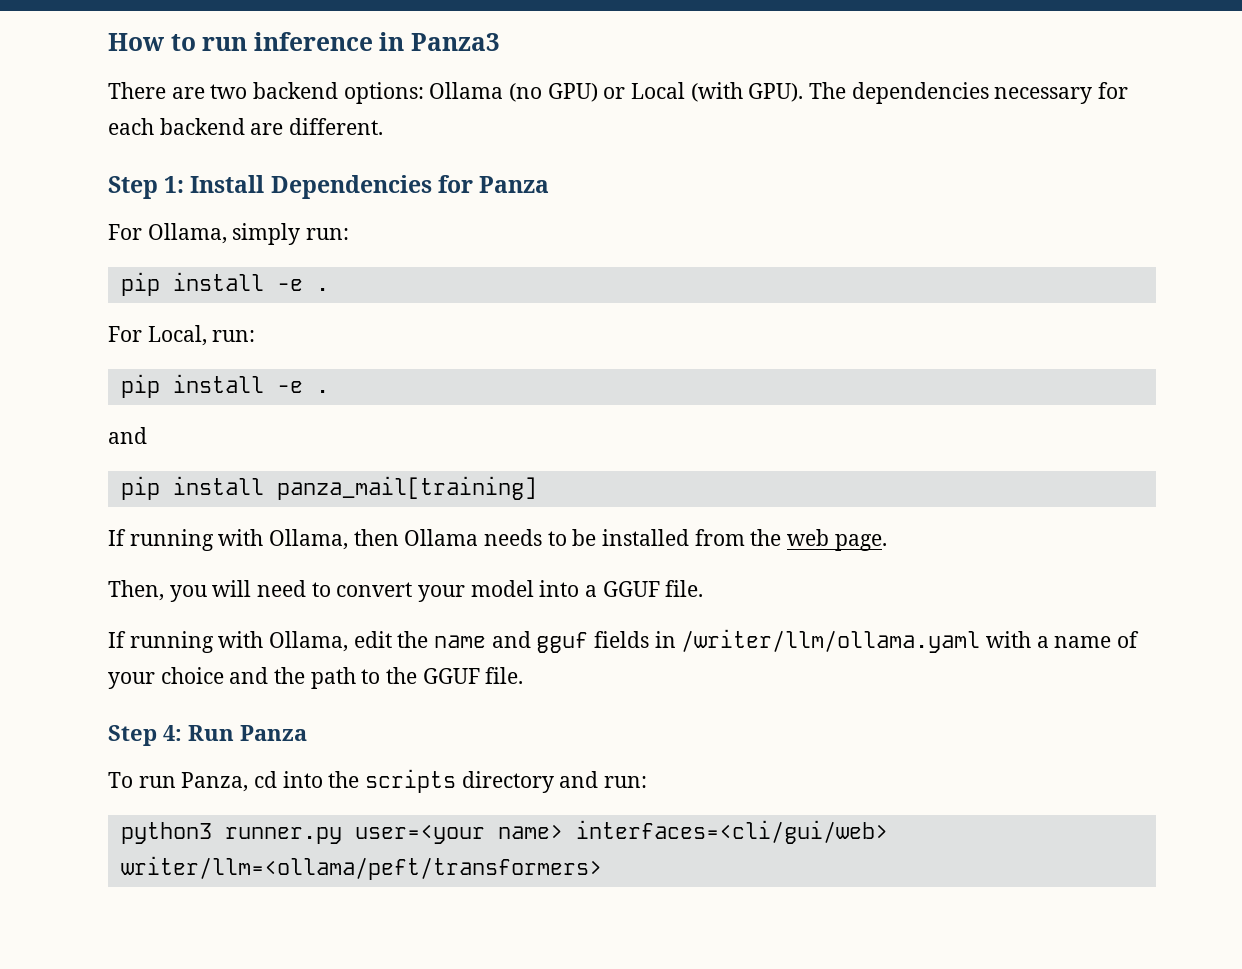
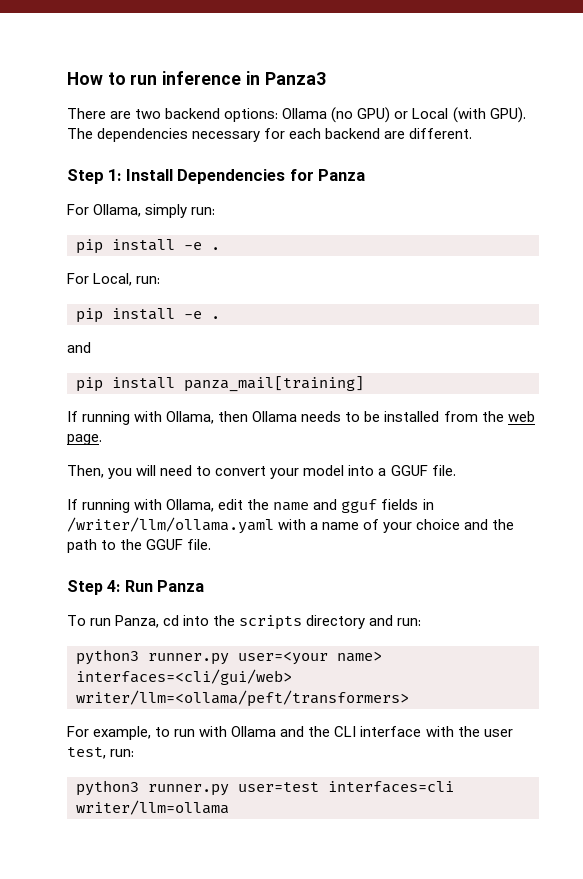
+ For example, to run with Ollama and the CLI interface with the user test, run:
+ python3 runner.py user=test interfaces=cli writer/llm=ollama

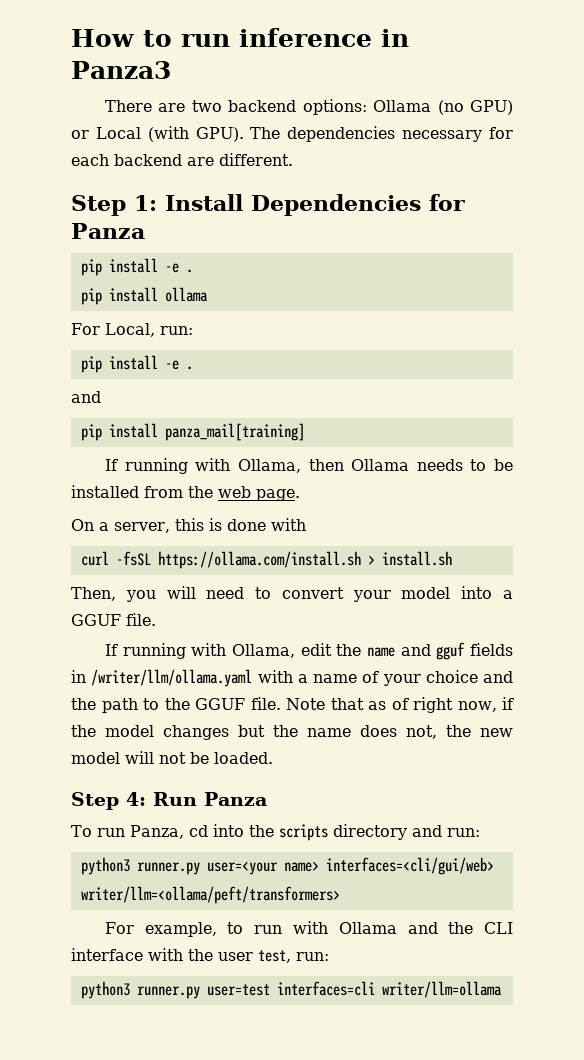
  Step 1: Install Dependencies for Panza
- For Ollama, simply run:
  pip install -e .
+ pip install ollama
+ On a server, this is done with
+ curl -fsSL https://ollama.com/install.sh > install.sh
+ Note that as of right now, if the model changes but the name does not, the new model will not be loaded.

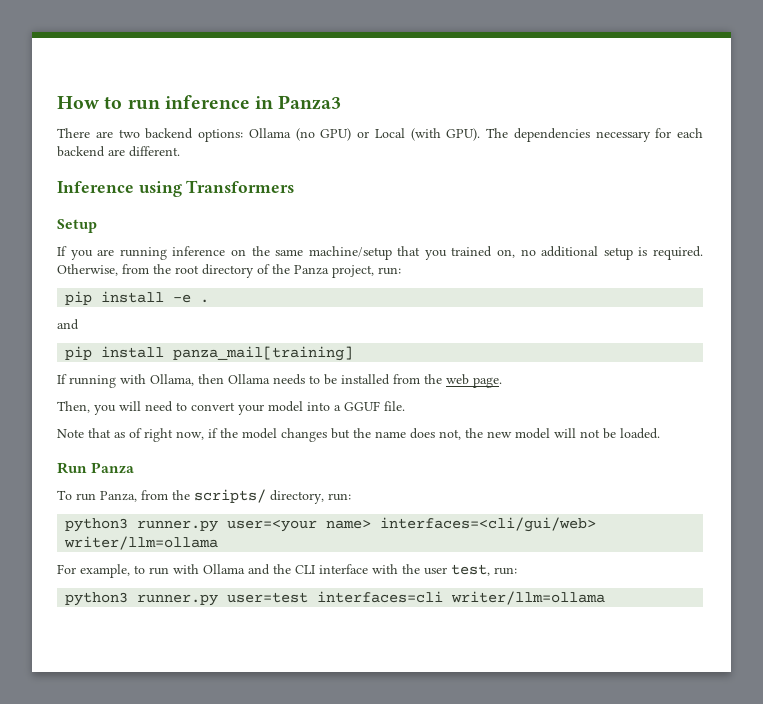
- Step 1: Install Dependencies for Panza
- pip install -e .
- pip install ollama
- For Local, run:
+ Inference using Transformers
+ Setup
+ If you are running inference on the same machine/setup that you trained on, no additional setup is required. Otherwise, from the root directory of the Panza project, run:
- On a server, this is done with
- curl -fsSL https://ollama.com/install.sh > install.sh
- If running with Ollama, edit the name and gguf fields in /writer/llm/ollama.yaml with a name of your choice and the path to the GGUF file.
- Step 4: Run Panza
+ Run Panza
- To run Panza, cd into the scripts directory and run:
+ To run Panza, from the scripts/ directory, run:
- python3 runner.py user=<your name> interfaces=<cli/gui/web> writer/llm=<ollama/peft/transformers>
+ python3 runner.py user=<your name> interfaces=<cli/gui/web> writer/llm=ollama

